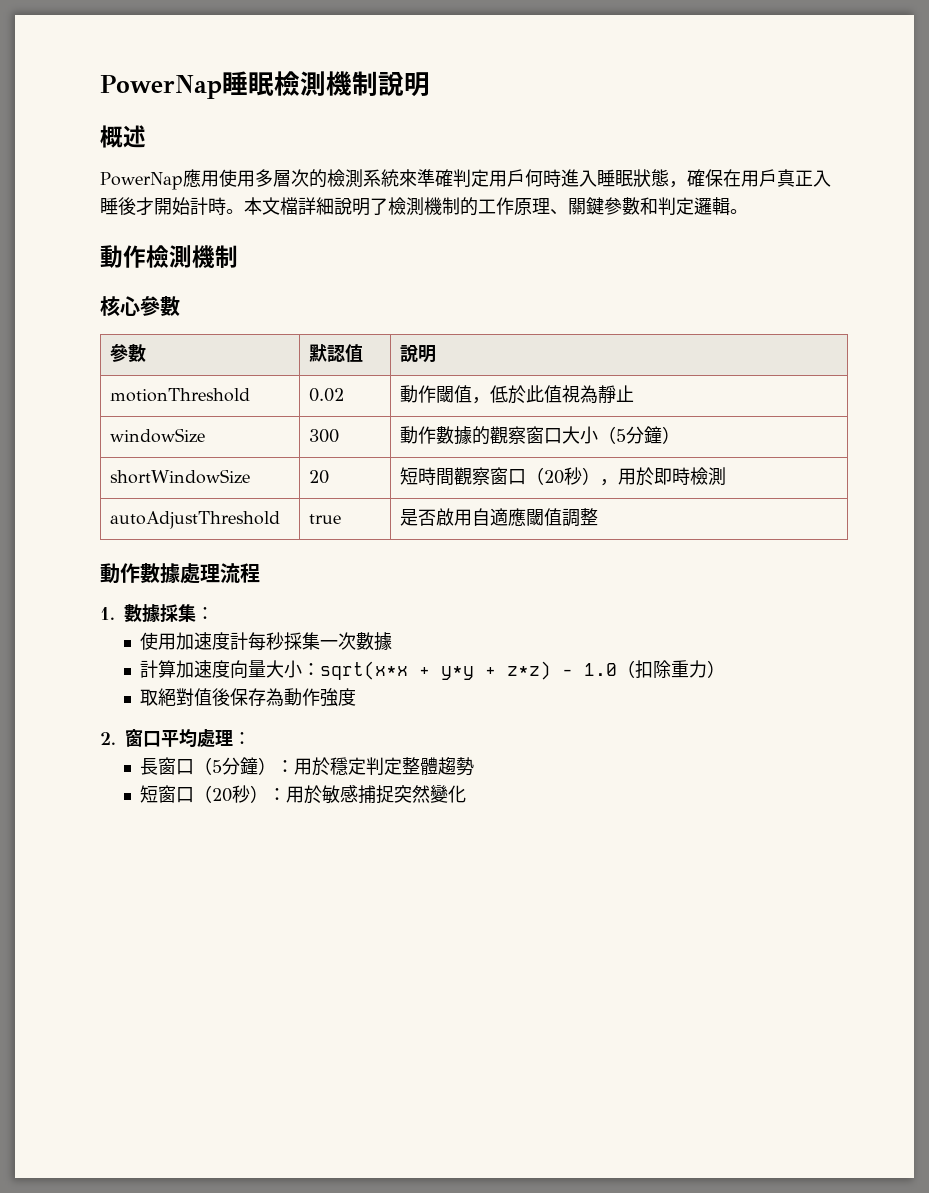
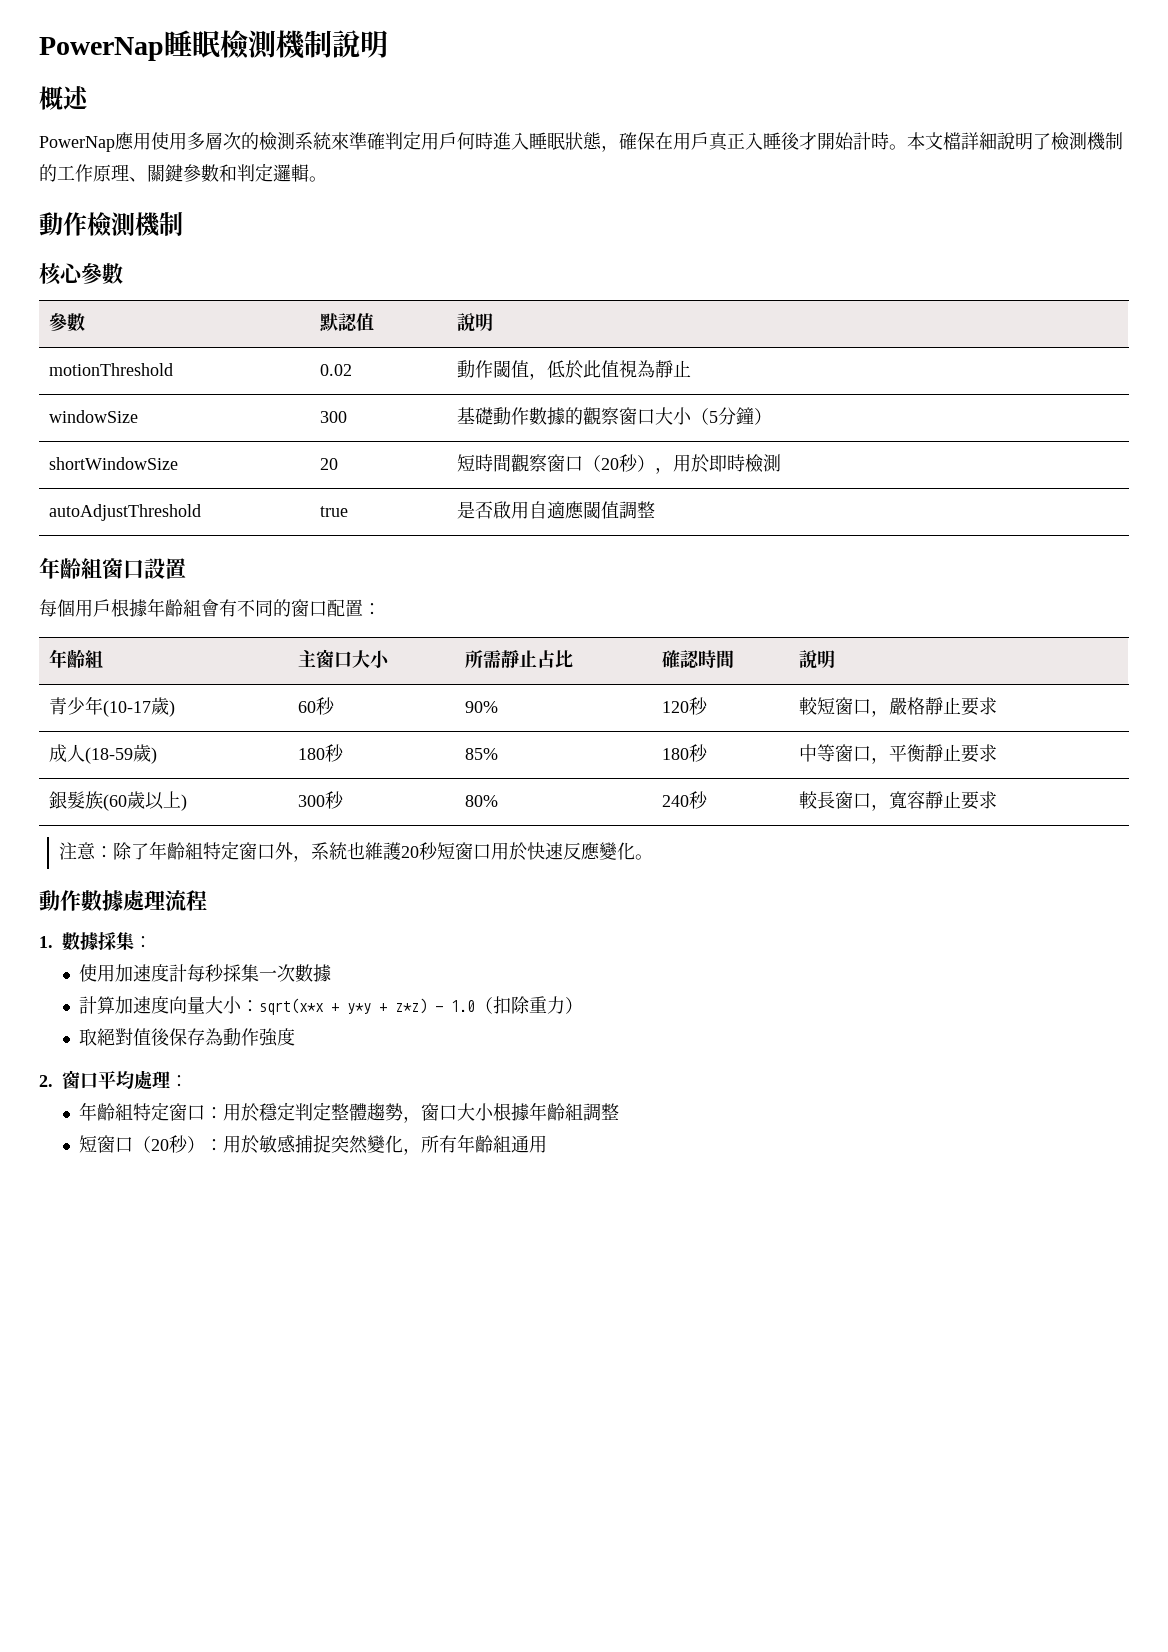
- windowSize | 300 | 動作數據的觀察窗口大小（5分鐘）
+ windowSize | 300 | 基礎動作數據的觀察窗口大小（5分鐘）
+ 年齡組窗口設置
+ 每個用戶根據年齡組會有不同的窗口配置：
+ 年齡組 | 主窗口大小 | 所需靜止占比 | 確認時間 | 說明
+ 青少年(10-17歲) | 60秒 | 90% | 120秒 | 較短窗口，嚴格靜止要求
+ 成人(18-59歲) | 180秒 | 85% | 180秒 | 中等窗口，平衡靜止要求
+ 銀髮族(60歲以上) | 300秒 | 80% | 240秒 | 較長窗口，寬容靜止要求
+ 注意：除了年齡組特定窗口外，系統也維護20秒短窗口用於快速反應變化。
- 長窗口（5分鐘）：用於穩定判定整體趨勢
+ 年齡組特定窗口：用於穩定判定整體趨勢，窗口大小根據年齡組調整
- 短窗口（20秒）：用於敏感捕捉突然變化
+ 短窗口（20秒）：用於敏感捕捉突然變化，所有年齡組通用

